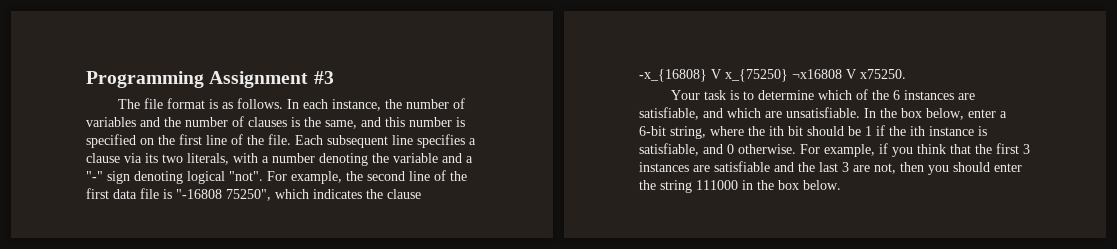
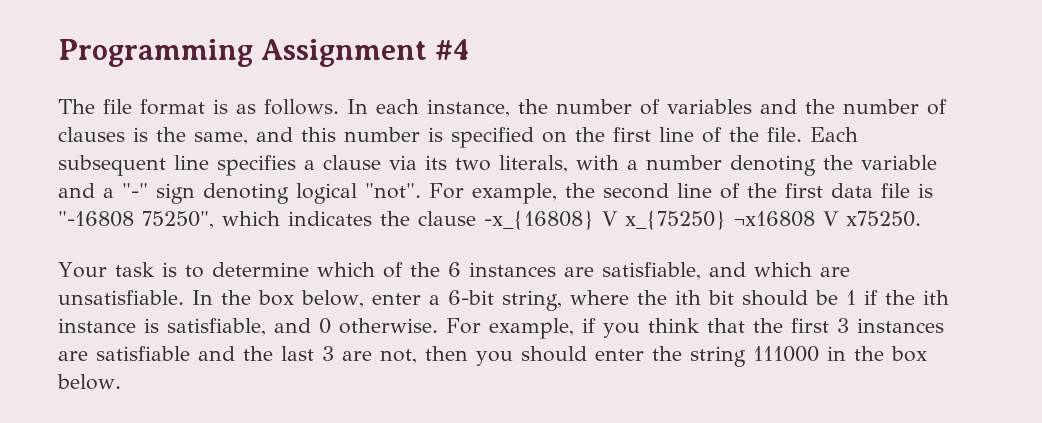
- Programming Assignment #3
+ Programming Assignment #4

